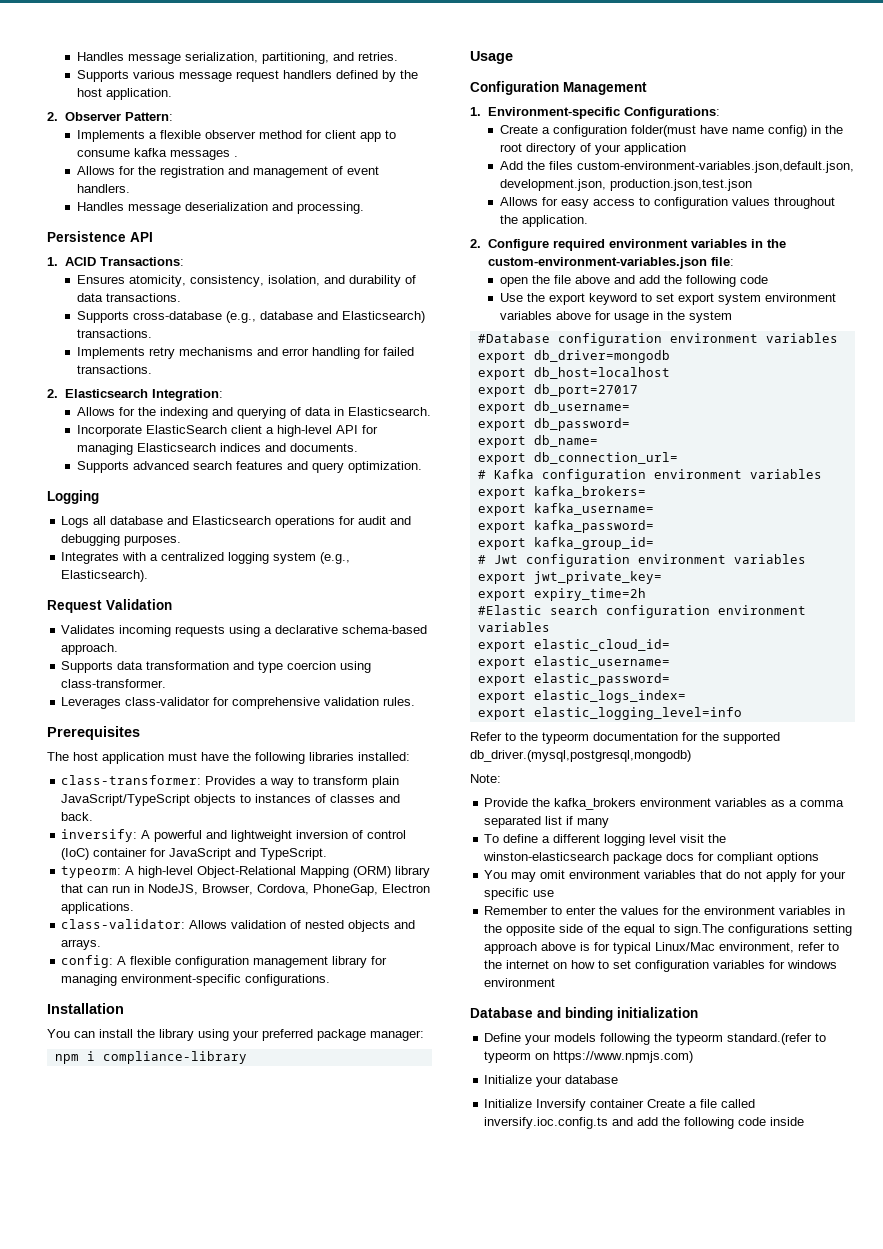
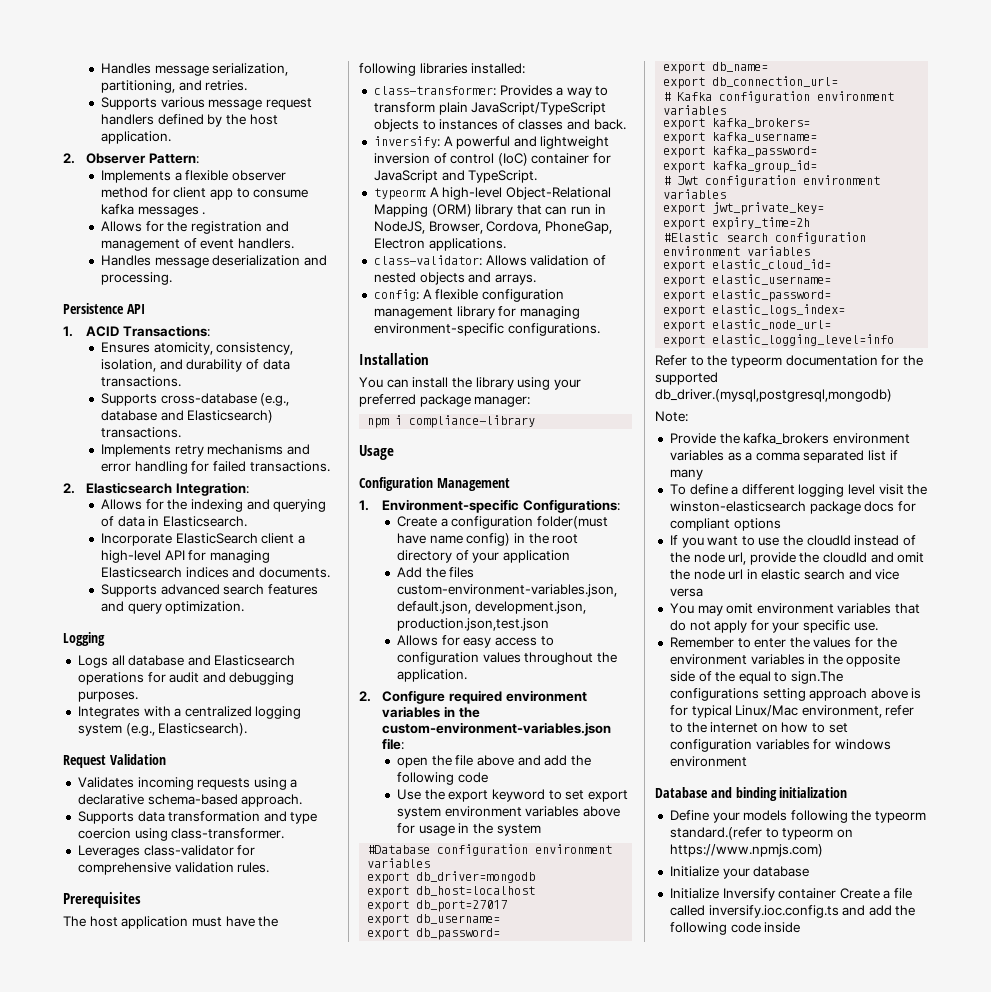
+ export elastic_node_url=
+ If you want to use the cloudId instead of the node url, provide the cloudId and omit the node url in elastic search and vice versa
- You may omit environment variables that do not apply for your specific use
+ You may omit environment variables that do not apply for your specific use.

